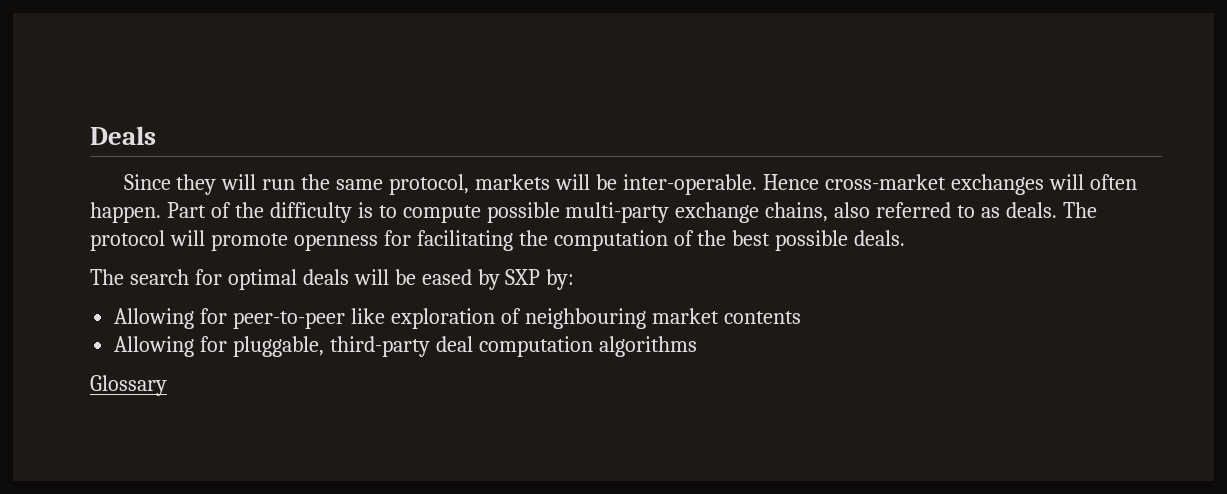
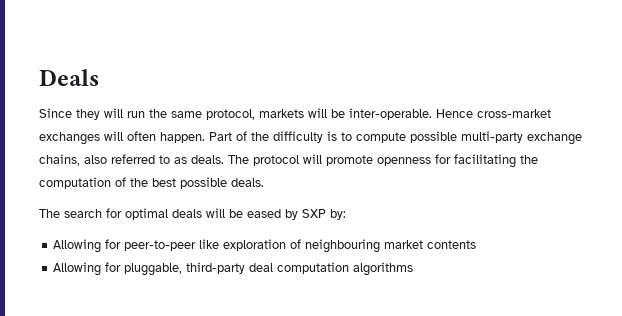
- Glossary

